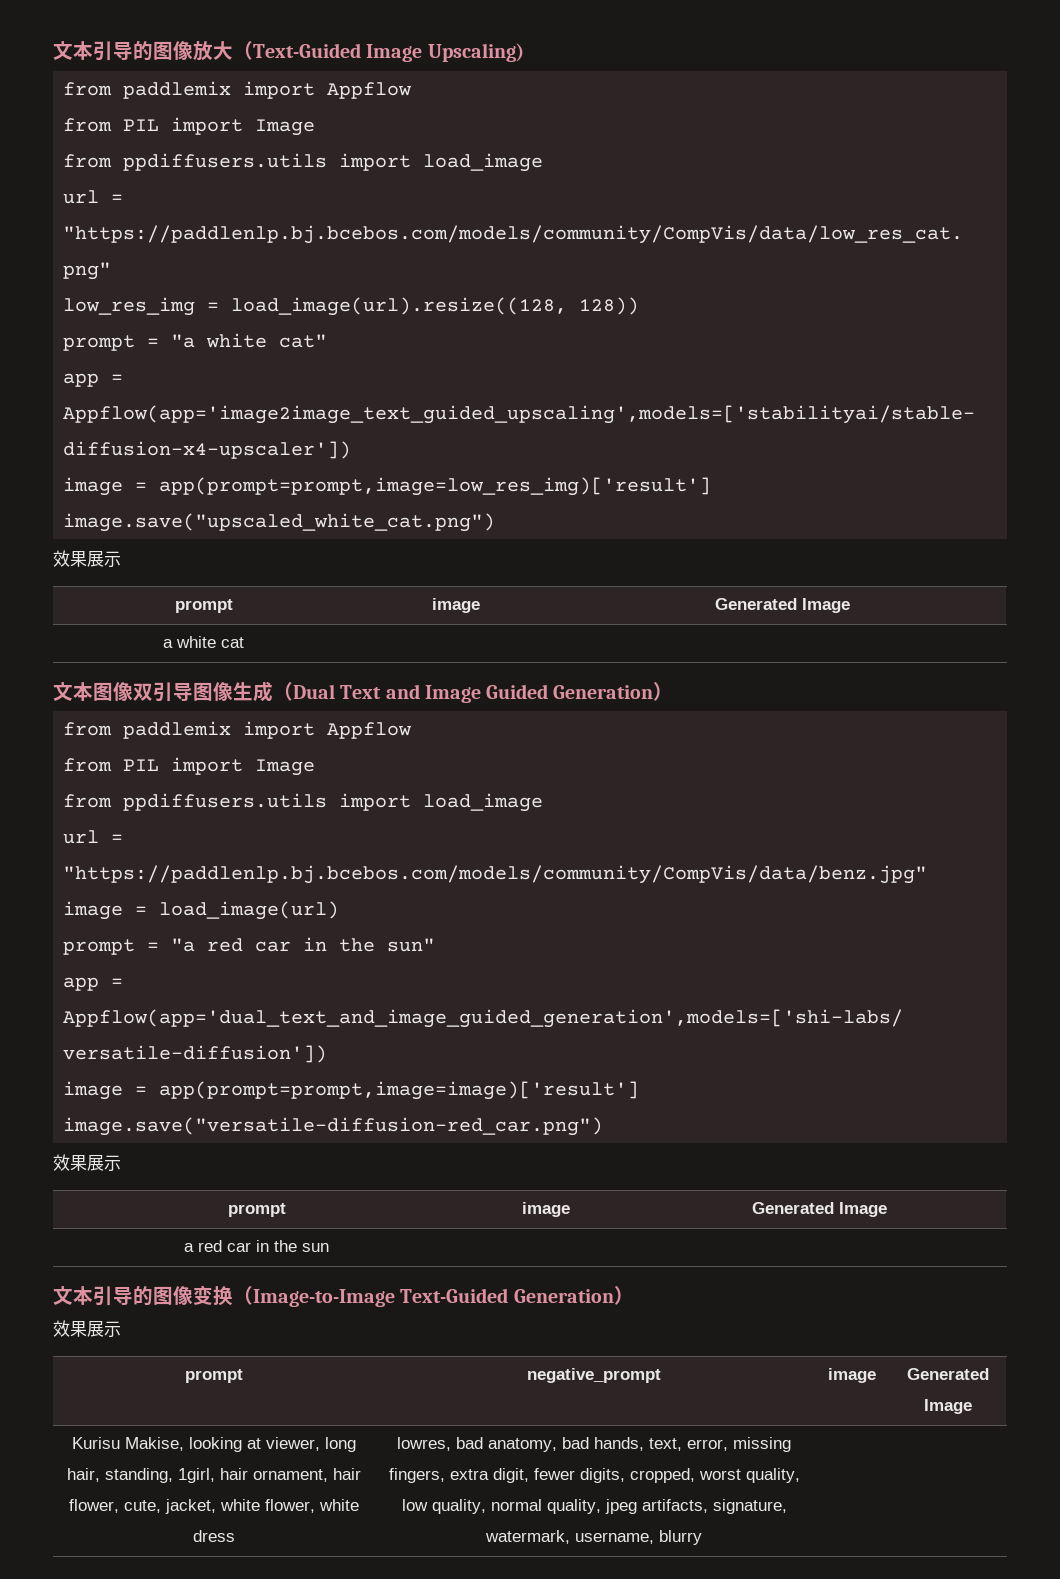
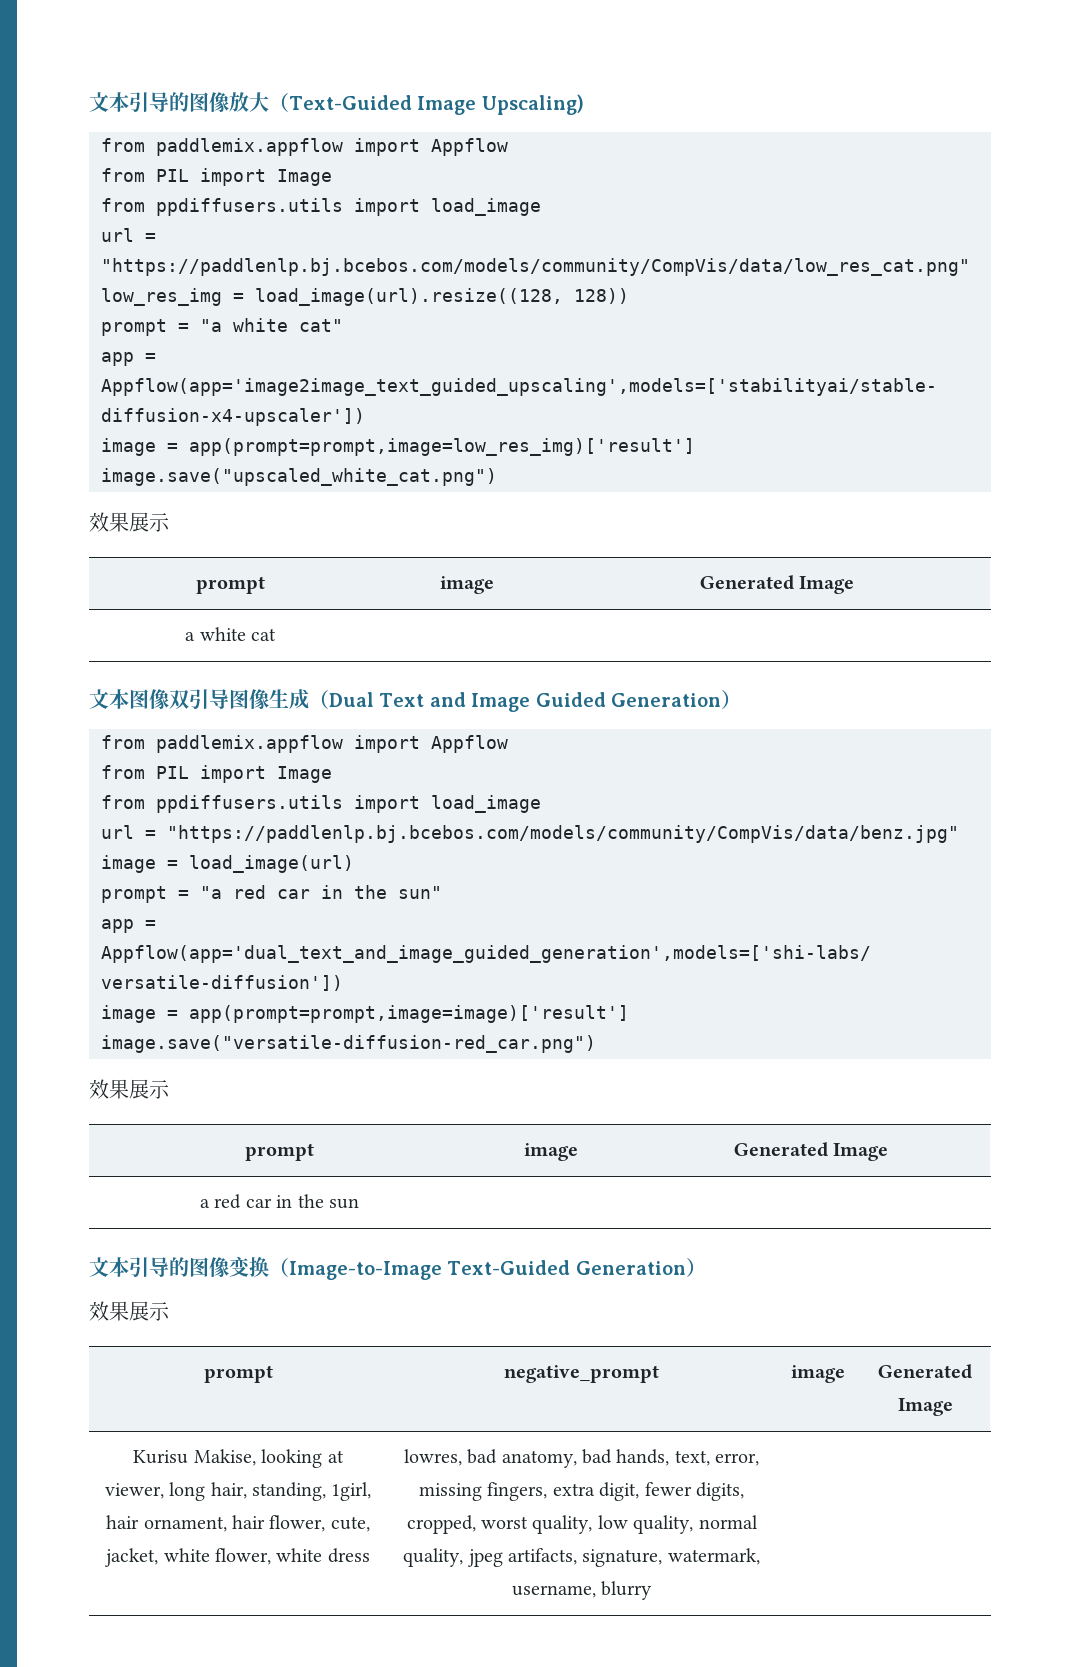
  文本引导的图像放大（Text-Guided Image Upscaling)
- from paddlemix import Appflow
+ from paddlemix.appflow import Appflow
  文本图像双引导图像生成（Dual Text and Image Guided Generation）
- from paddlemix import Appflow
+ from paddlemix.appflow import Appflow

